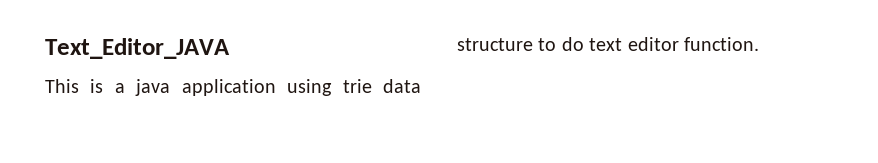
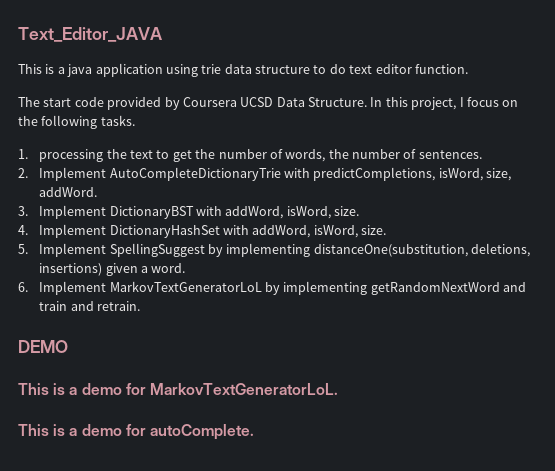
+ The start code provided by Coursera UCSD Data Structure. In this project, I focus on the following tasks.
+ 1. processing the text to get the number of words, the number of sentences.
+ 2. Implement AutoCompleteDictionaryTrie with predictCompletions, isWord, size, addWord.
+ 3. Implement DictionaryBST with addWord, isWord, size.
+ 4. Implement DictionaryHashSet with addWord, isWord, size.
+ 5. Implement SpellingSuggest by implementing distanceOne(substitution, deletions, insertions) given a word.
+ 6. Implement MarkovTextGeneratorLoL by implementing getRandomNextWord and train and retrain.
+ DEMO
+ This is a demo for MarkovTextGeneratorLoL.
+ This is a demo for autoComplete.

